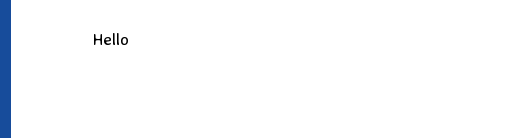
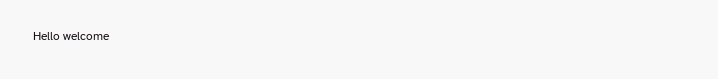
- Hello
+ Hello welcome

